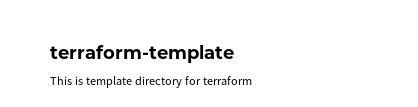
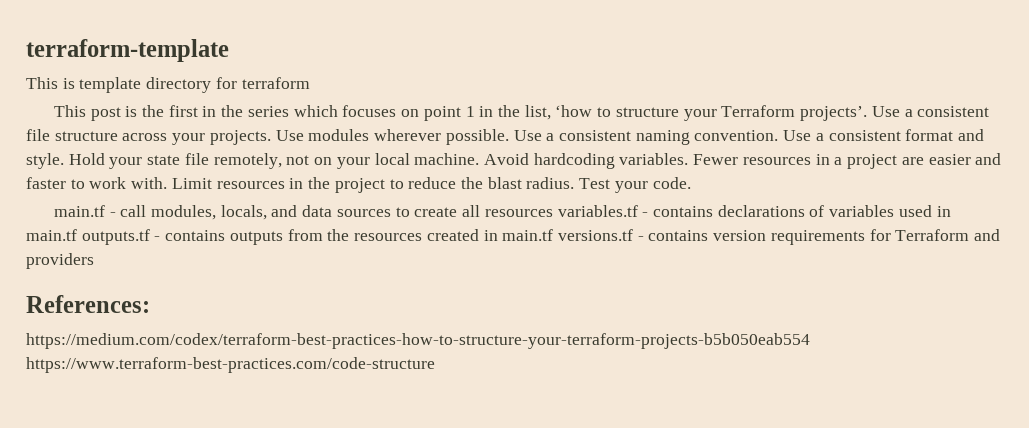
+ This post is the first in the series which focuses on point 1 in the list, ‘how to structure your Terraform projects’. Use a consistent file structure across your projects. Use modules wherever possible. Use a consistent naming convention. Use a consistent format and style. Hold your state file remotely, not on your local machine. Avoid hardcoding variables. Fewer resources in a project are easier and faster to work with. Limit resources in the project to reduce the blast radius. Test your code.
+ main.tf - call modules, locals, and data sources to create all resources variables.tf - contains declarations of variables used in main.tf outputs.tf - contains outputs from the resources created in main.tf versions.tf - contains version requirements for Terraform and providers
+ References:
+ https://medium.com/codex/terraform-best-practices-how-to-structure-your-terraform-projects-b5b050eab554 https://www.terraform-best-practices.com/code-structure

